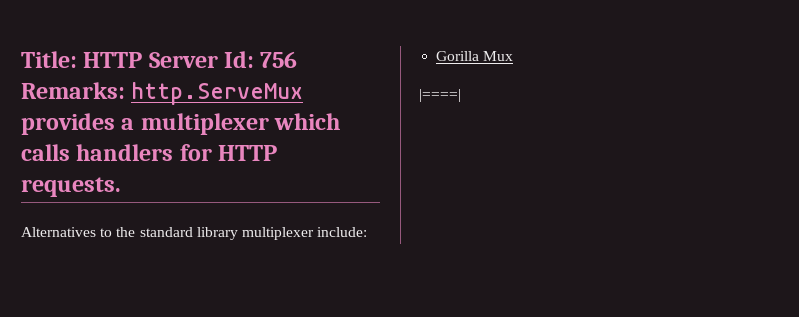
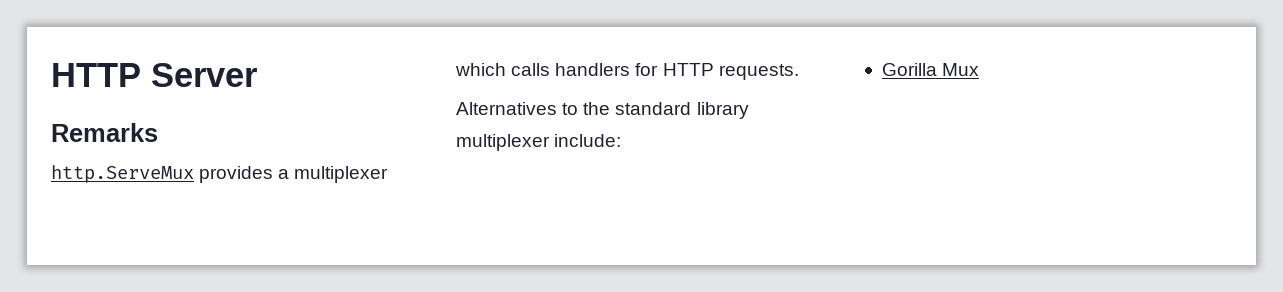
- Title: HTTP Server Id: 756 Remarks: http.ServeMux provides a multiplexer which calls handlers for HTTP requests.
+ HTTP Server
+ Remarks
+ http.ServeMux provides a multiplexer which calls handlers for HTTP requests.
- |====|

